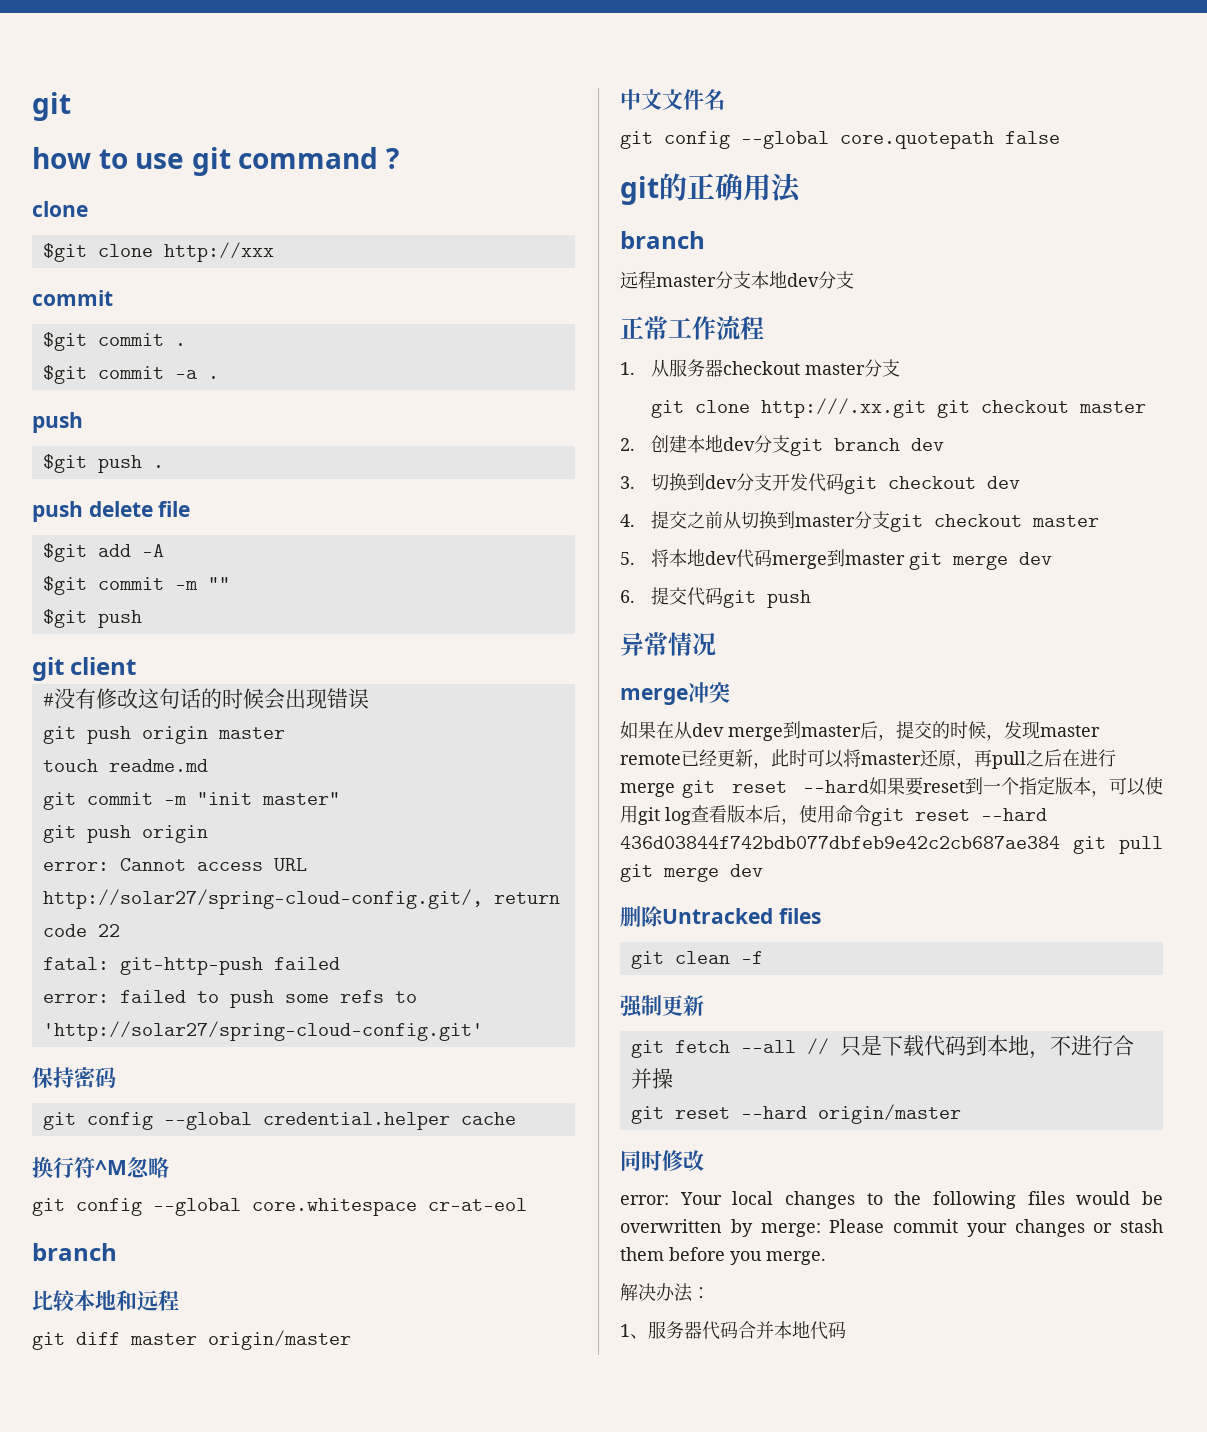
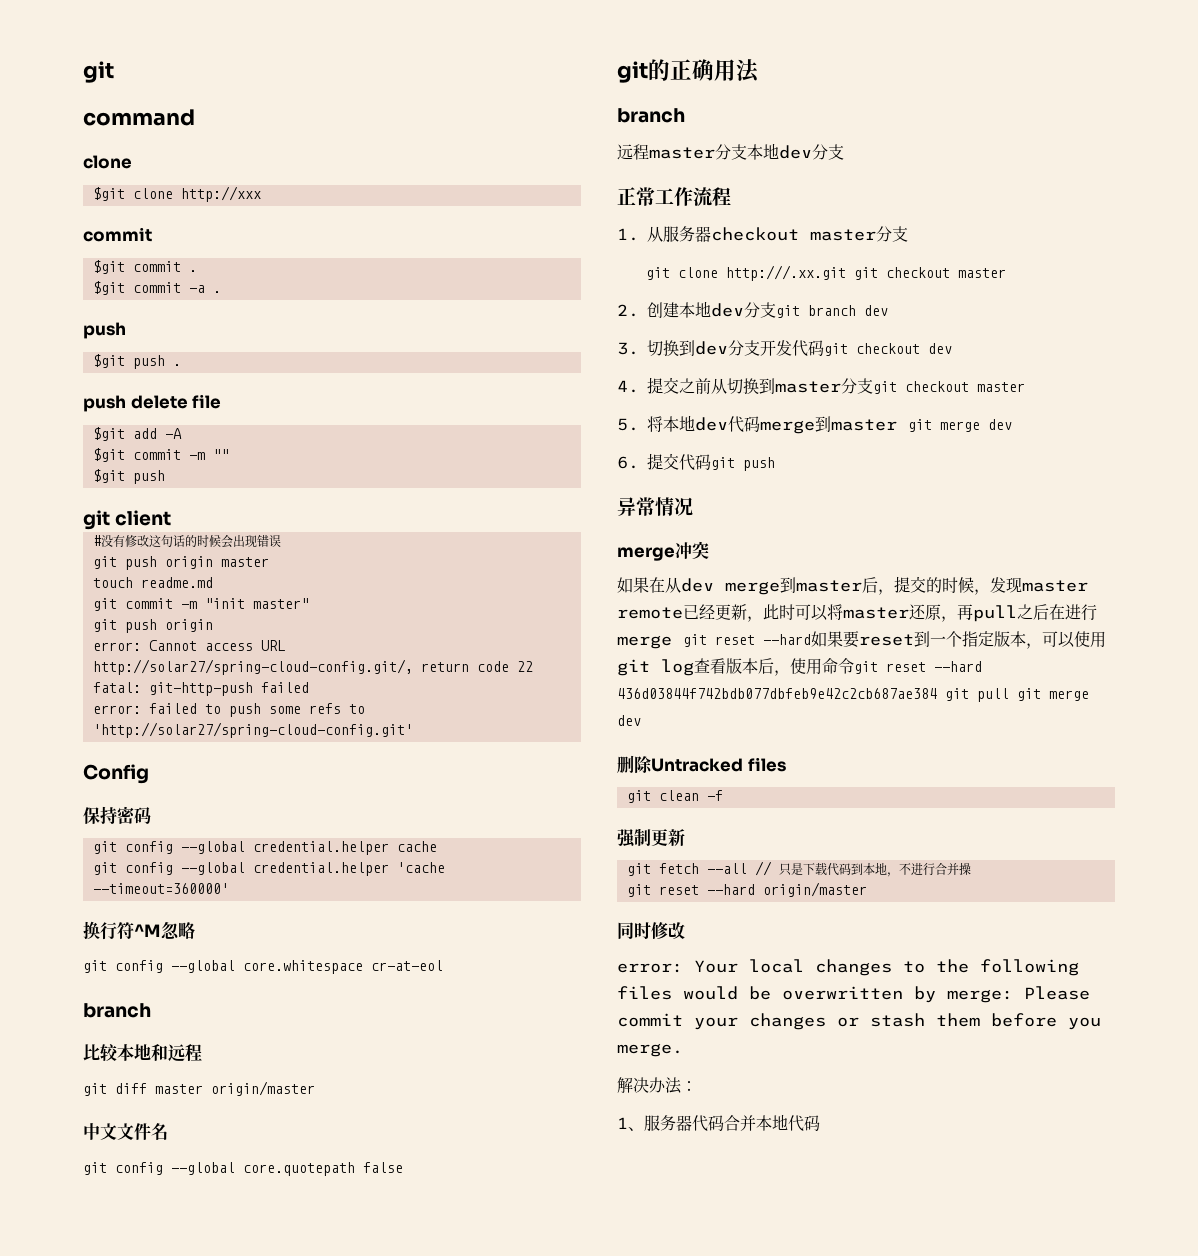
- how to use git command ?
+ command
+ Config
+ git config --global credential.helper 'cache --timeout=360000'

